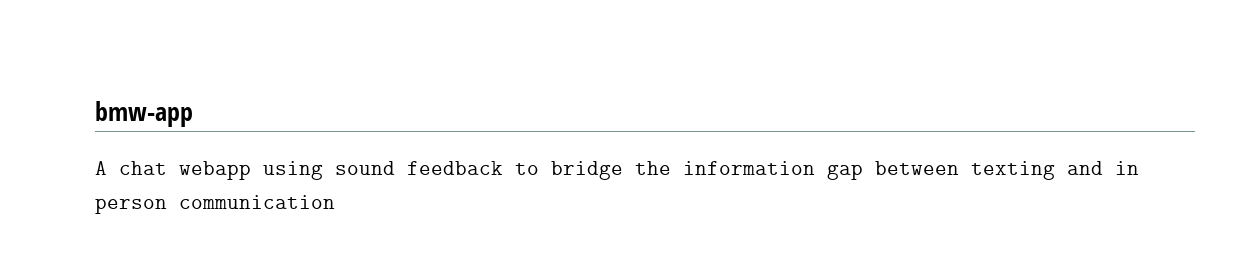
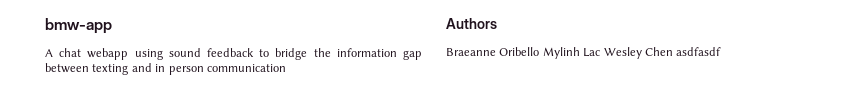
+ Authors
+ Braeanne Oribello Mylinh Lac Wesley Chen asdfasdf

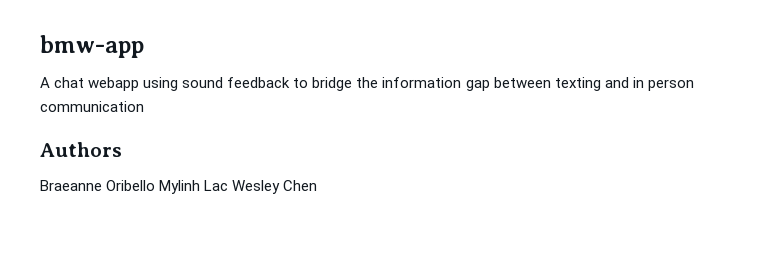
- Braeanne Oribello Mylinh Lac Wesley Chen asdfasdf
+ Braeanne Oribello Mylinh Lac Wesley Chen

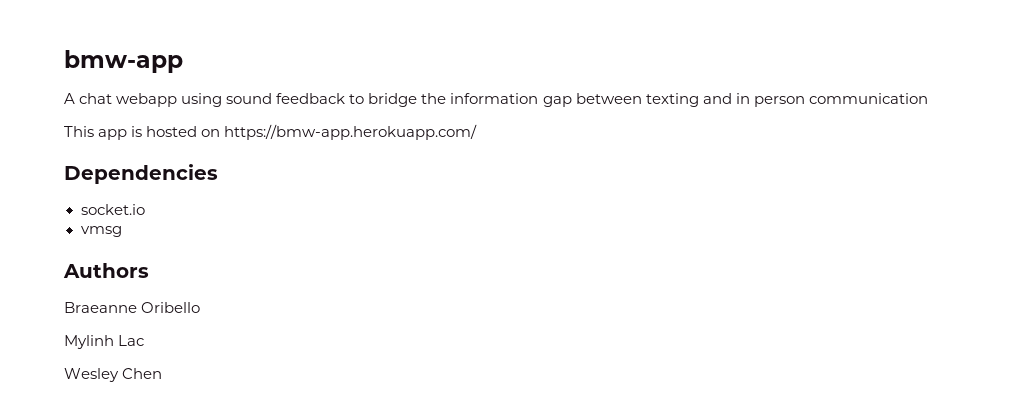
+ This app is hosted on https://bmw-app.herokuapp.com/
+ Dependencies
+ socket.io
+ vmsg
- Braeanne Oribello Mylinh Lac Wesley Chen
+ Braeanne Oribello
+ Mylinh Lac
+ Wesley Chen

